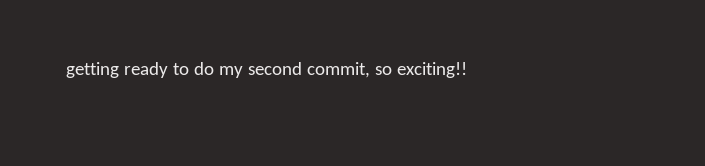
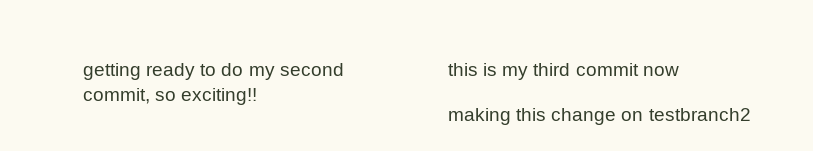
+ this is my third commit now
+ making this change on testbranch2

